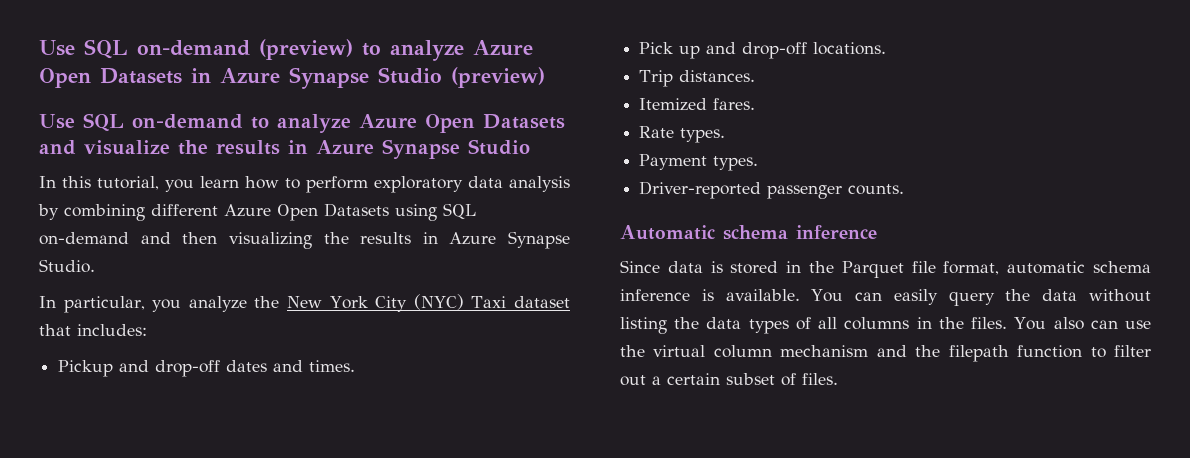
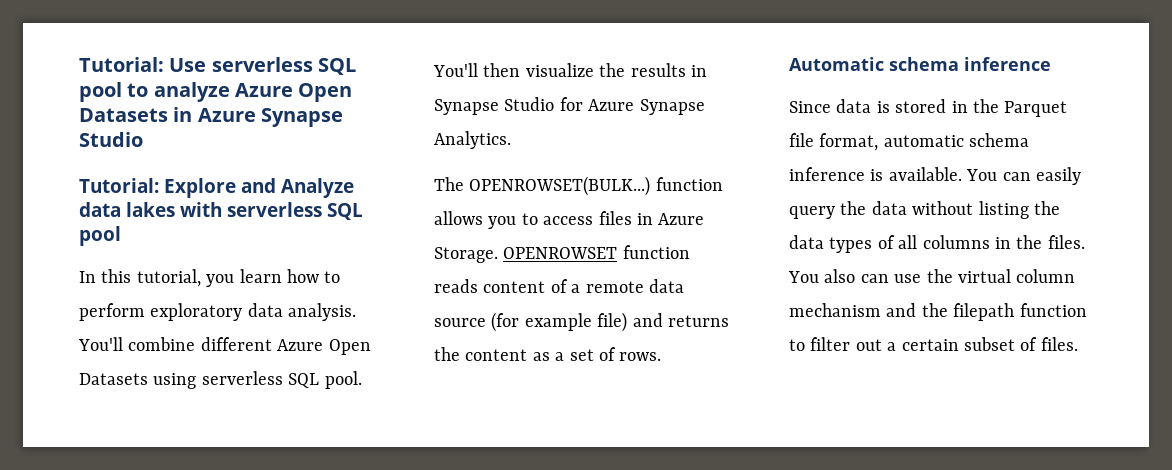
- Use SQL on-demand (preview) to analyze Azure Open Datasets in Azure Synapse Studio (preview)
- Use SQL on-demand to analyze Azure Open Datasets and visualize the results in Azure Synapse Studio
+ Tutorial: Use serverless SQL pool to analyze Azure Open Datasets in Azure Synapse Studio
+ Tutorial: Explore and Analyze data lakes with serverless SQL pool
- In this tutorial, you learn how to perform exploratory data analysis by combining different Azure Open Datasets using SQL on-demand and then visualizing the results in Azure Synapse Studio.
- In particular, you analyze the New York City (NYC) Taxi dataset that includes:
- Pickup and drop-off dates and times.
- Pick up and drop-off locations.
- Trip distances.
- Itemized fares.
- Rate types.
- Payment types.
- Driver-reported passenger counts.
+ In this tutorial, you learn how to perform exploratory data analysis. You'll combine different Azure Open Datasets using serverless SQL pool. You'll then visualize the results in Synapse Studio for Azure Synapse Analytics.
+ The OPENROWSET(BULK...) function allows you to access files in Azure Storage. OPENROWSET function reads content of a remote data source (for example file) and returns the content as a set of rows.

